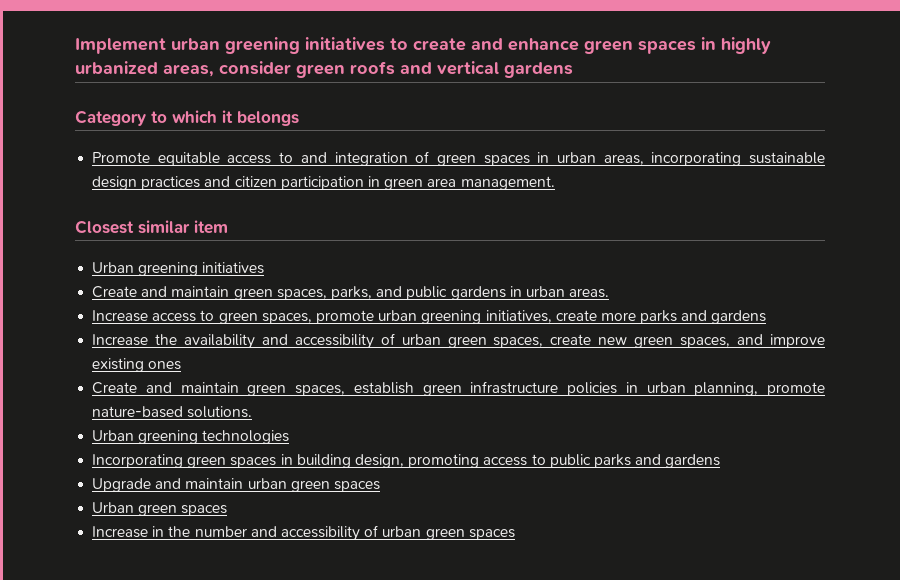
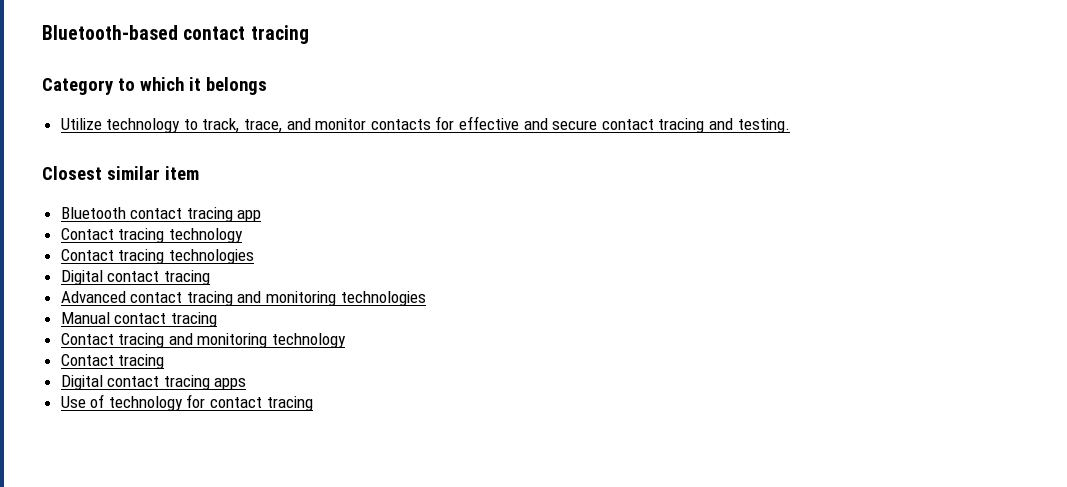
- Implement urban greening initiatives to create and enhance green spaces in highly urbanized areas, consider green roofs and vertical gardens
+ Bluetooth-based contact tracing
- Promote equitable access to and integration of green spaces in urban areas, incorporating sustainable design practices and citizen participation in green area management.
+ Utilize technology to track, trace, and monitor contacts for effective and secure contact tracing and testing.
  Closest similar item
- Urban greening initiatives
- Create and maintain green spaces, parks, and public gardens in urban areas.
- Increase access to green spaces, promote urban greening initiatives, create more parks and gardens
- Increase the availability and accessibility of urban green spaces, create new green spaces, and improve existing ones
- Create and maintain green spaces, establish green infrastructure policies in urban planning, promote nature-based solutions.
- Urban greening technologies
- Incorporating green spaces in building design, promoting access to public parks and gardens
- Upgrade and maintain urban green spaces
- Urban green spaces
- Increase in the number and accessibility of urban green spaces
+ Bluetooth contact tracing app
+ Contact tracing technology
+ Contact tracing technologies
+ Digital contact tracing
+ Advanced contact tracing and monitoring technologies
+ Manual contact tracing
+ Contact tracing and monitoring technology
+ Contact tracing
+ Digital contact tracing apps
+ Use of technology for contact tracing

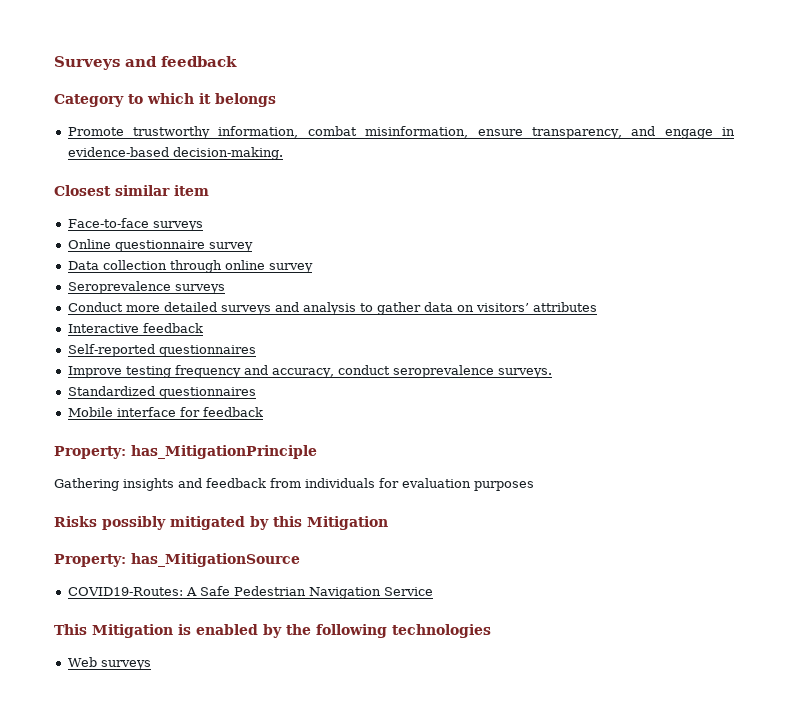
- Bluetooth-based contact tracing
+ Surveys and feedback
- Utilize technology to track, trace, and monitor contacts for effective and secure contact tracing and testing.
+ Promote trustworthy information, combat misinformation, ensure transparency, and engage in evidence-based decision-making.
  Closest similar item
- Bluetooth contact tracing app
- Contact tracing technology
- Contact tracing technologies
- Digital contact tracing
- Advanced contact tracing and monitoring technologies
- Manual contact tracing
- Contact tracing and monitoring technology
- Contact tracing
- Digital contact tracing apps
- Use of technology for contact tracing
+ Face-to-face surveys
+ Online questionnaire survey
+ Data collection through online survey
+ Seroprevalence surveys
+ Conduct more detailed surveys and analysis to gather data on visitors’ attributes
+ Interactive feedback
+ Self-reported questionnaires
+ Improve testing frequency and accuracy, conduct seroprevalence surveys.
+ Standardized questionnaires
+ Mobile interface for feedback
+ Property: has_MitigationPrinciple
+ Gathering insights and feedback from individuals for evaluation purposes
+ Risks possibly mitigated by this Mitigation
+ Property: has_MitigationSource
+ COVID19-Routes: A Safe Pedestrian Navigation Service
+ This Mitigation is enabled by the following technologies
+ Web surveys

